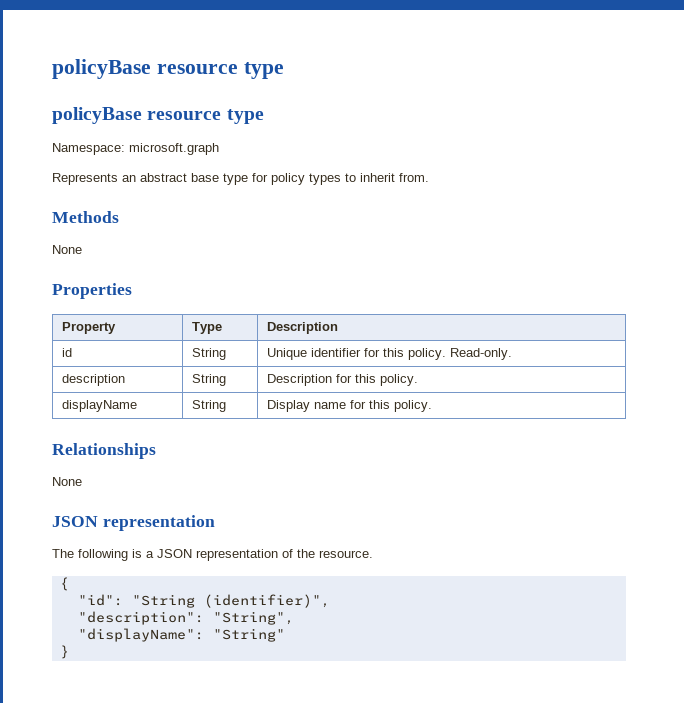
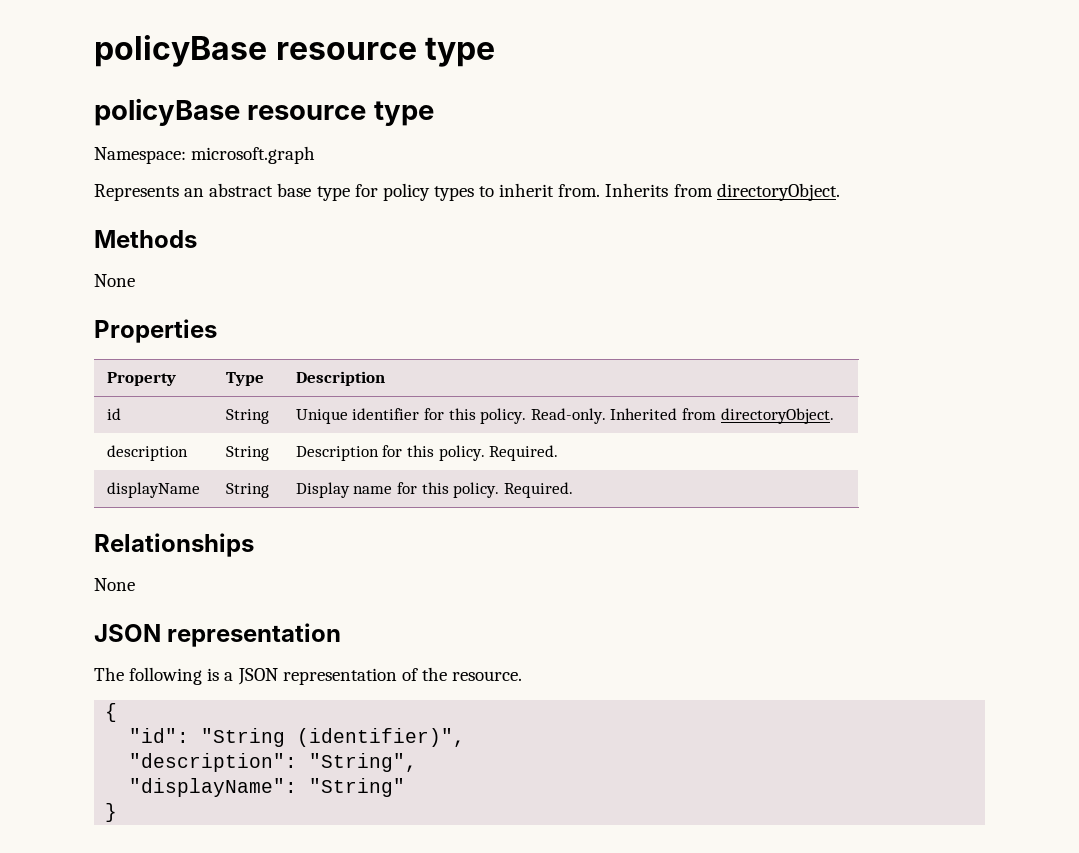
+ Inherits from directoryObject.
- id | String | Unique identifier for this policy. Read-only.
+ id | String | Unique identifier for this policy. Read-only. Inherited from directoryObject.
- description | String | Description for this policy.
+ description | String | Description for this policy. Required.
- displayName | String | Display name for this policy.
+ displayName | String | Display name for this policy. Required.

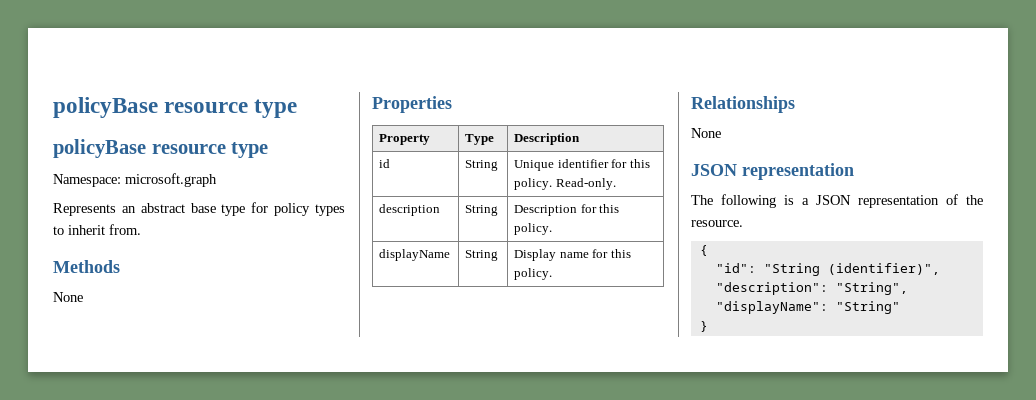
- Inherits from directoryObject.
- id | String | Unique identifier for this policy. Read-only. Inherited from directoryObject.
+ id | String | Unique identifier for this policy. Read-only.
- description | String | Description for this policy. Required.
+ description | String | Description for this policy.
- displayName | String | Display name for this policy. Required.
+ displayName | String | Display name for this policy.

